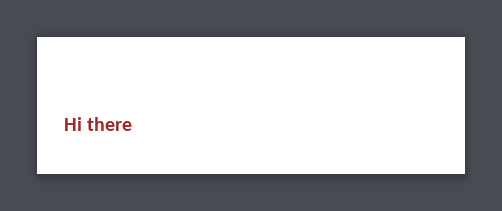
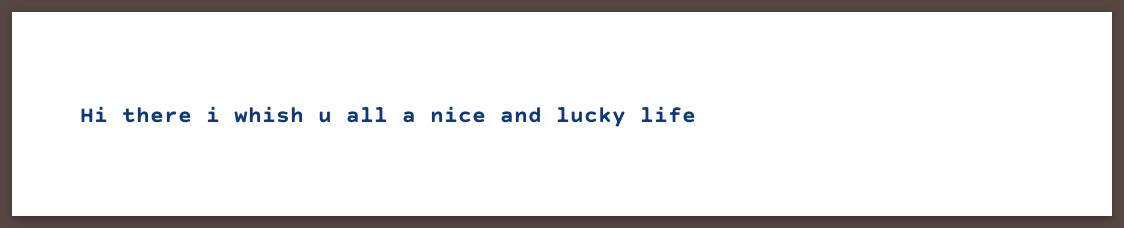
- Hi there
+ Hi there i whish u all a nice and lucky life

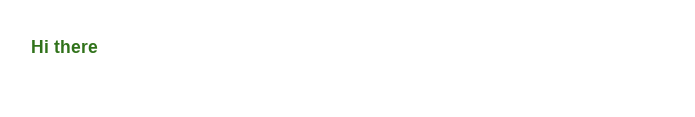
- Hi there i whish u all a nice and lucky life
+ Hi there

